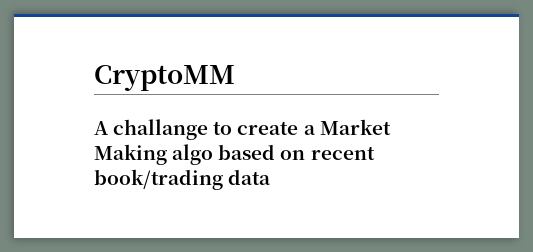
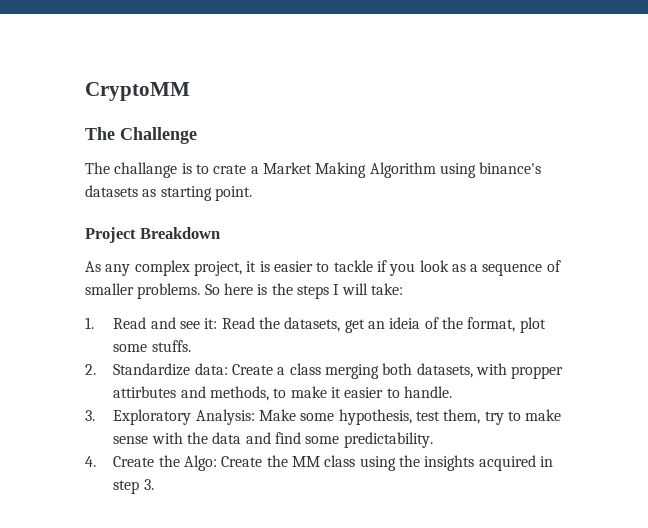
- A challange to create a Market Making algo based on recent book/trading data
+ The Challenge
+ The challange is to crate a Market Making Algorithm using binance's datasets as starting point.
+ Project Breakdown
+ As any complex project, it is easier to tackle if you look as a sequence of smaller problems. So here is the steps I will take:
+ 1. Read and see it: Read the datasets, get an ideia of the format, plot some stuffs.
+ 2. Standardize data: Create a class merging both datasets, with propper attirbutes and methods, to make it easier to handle.
+ 3. Exploratory Analysis: Make some hypothesis, test them, try to make sense with the data and find some predictability.
+ 4. Create the Algo: Create the MM class using the insights acquired in step 3.

